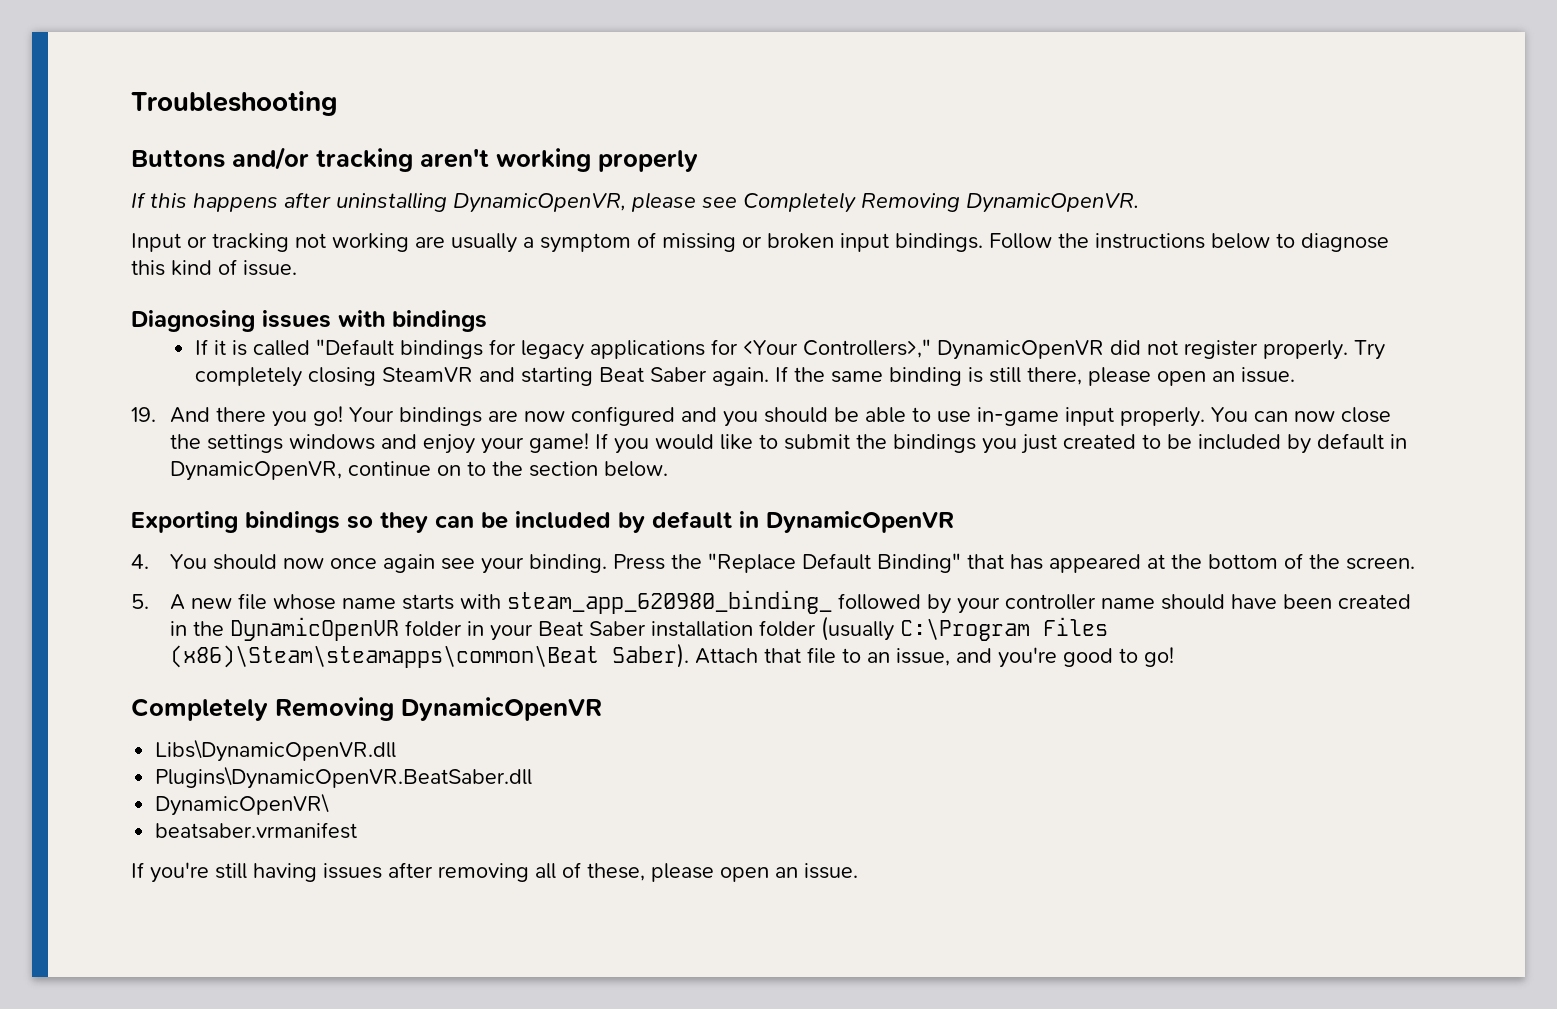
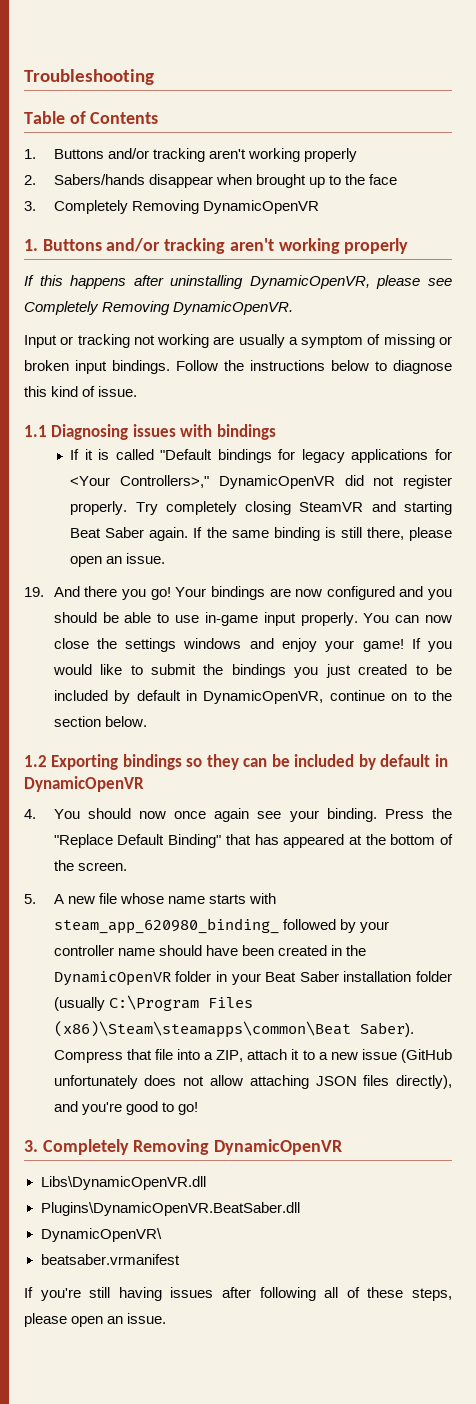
- Buttons and/or tracking aren't working properly
+ Table of Contents
+ 1. Buttons and/or tracking aren't working properly
+ 2. Sabers/hands disappear when brought up to the face
+ 3. Completely Removing DynamicOpenVR
+ 1. Buttons and/or tracking aren't working properly
- Diagnosing issues with bindings
+ 1.1 Diagnosing issues with bindings
- Exporting bindings so they can be included by default in DynamicOpenVR
+ 1.2 Exporting bindings so they can be included by default in DynamicOpenVR
- Attach that file to an issue, and you're good to go!
- Completely Removing DynamicOpenVR
+ Compress that file into a ZIP, attach it to a new issue (GitHub unfortunately does not allow attaching JSON files directly), and you're good to go!
+ 3. Completely Removing DynamicOpenVR
- If you're still having issues after removing all of these, please open an issue.
+ If you're still having issues after following all of these steps, please open an issue.

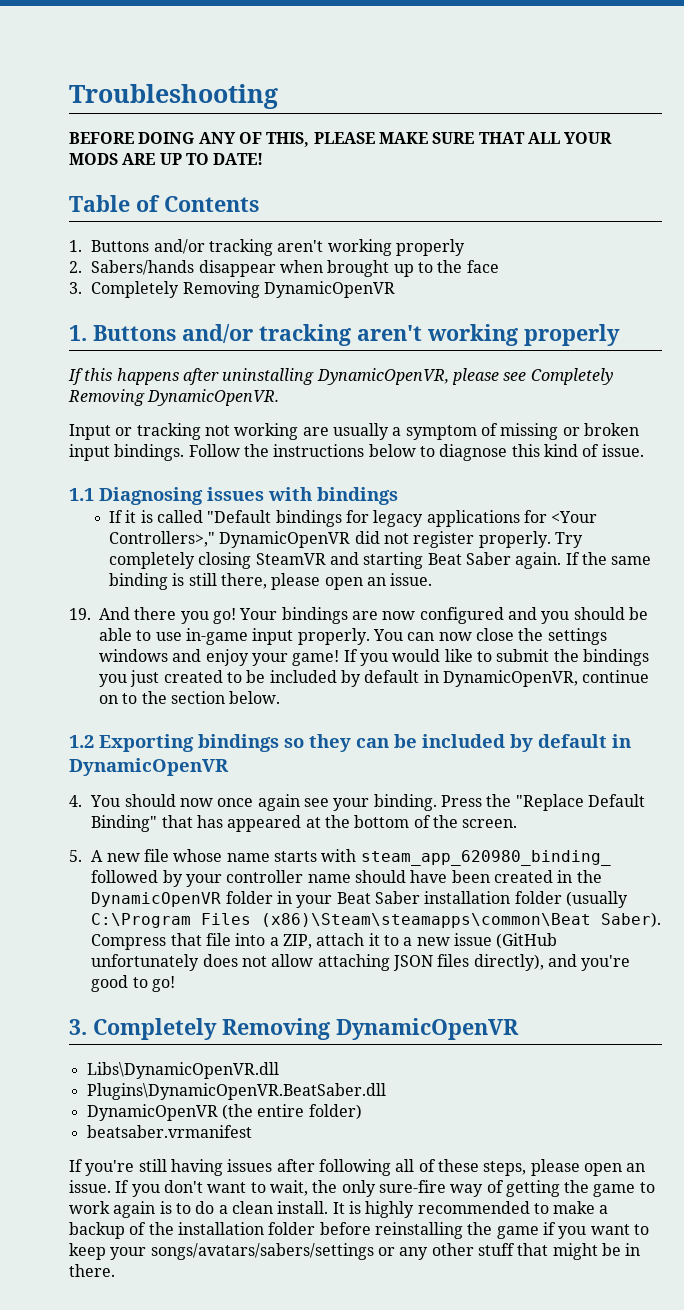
+ BEFORE DOING ANY OF THIS, PLEASE MAKE SURE THAT ALL YOUR MODS ARE UP TO DATE!
- DynamicOpenVR\
+ DynamicOpenVR (the entire folder)
+ If you don't want to wait, the only sure-fire way of getting the game to work again is to do a clean install. It is highly recommended to make a backup of the installation folder before reinstalling the game if you want to keep your songs/avatars/sabers/settings or any other stuff that might be in there.

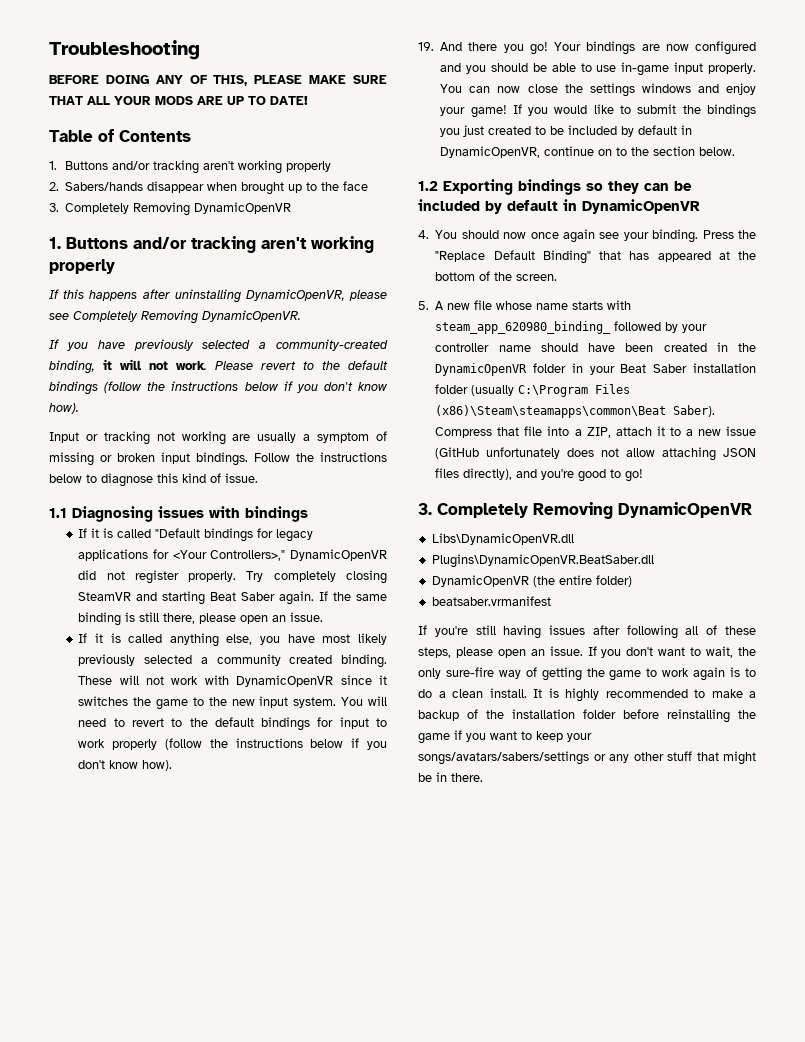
+ If you have previously selected a community-created binding, it will not work. Please revert to the default bindings (follow the instructions below if you don't know how).
+ If it is called anything else, you have most likely previously selected a community created binding. These will not work with DynamicOpenVR since it switches the game to the new input system. You will need to revert to the default bindings for input to work properly (follow the instructions below if you don't know how).

